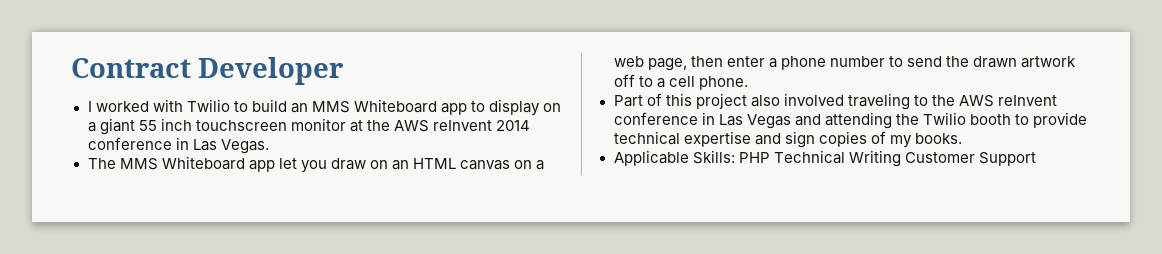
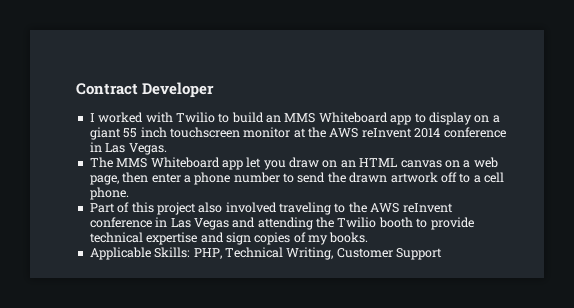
- Applicable Skills: PHP Technical Writing Customer Support
+ Applicable Skills: PHP, Technical Writing, Customer Support

